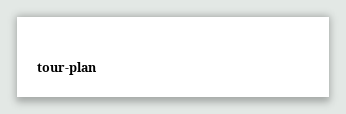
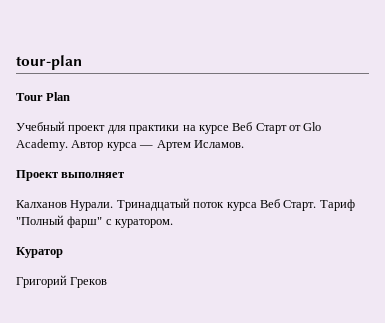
+ Tour Plan
+ Учебный проект для практики на курсе Веб Старт от Glo Academy. Автор курса — Артем Исламов.
+ Проект выполняет
+ Калханов Нурали. Тринадцатый поток курса Веб Старт. Тариф "Полный фарш" с куратором.
+ Куратор
+ Григорий Греков

